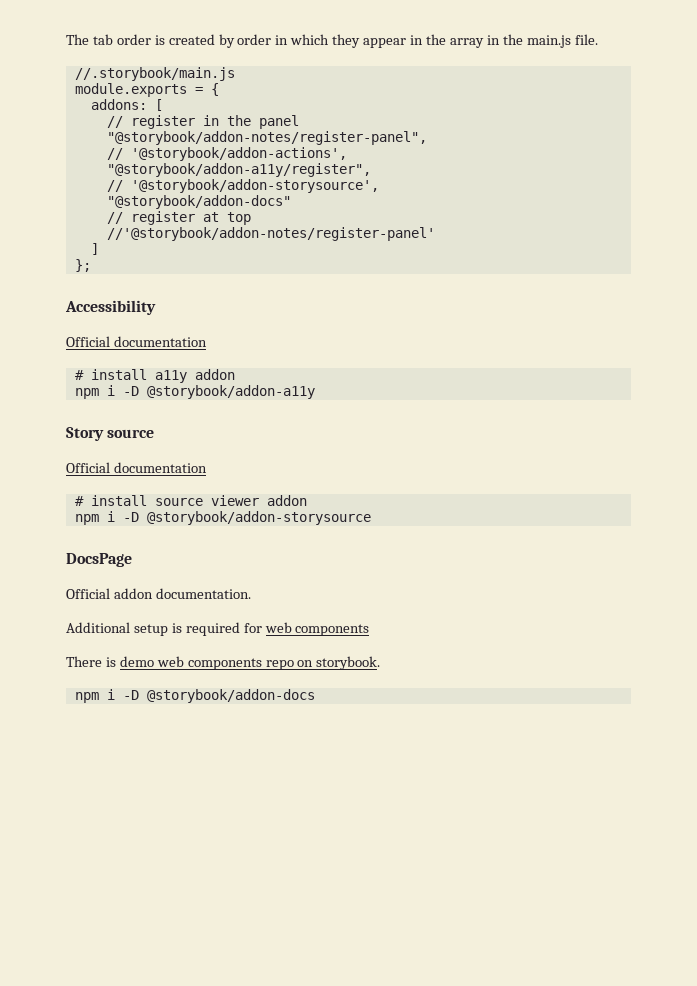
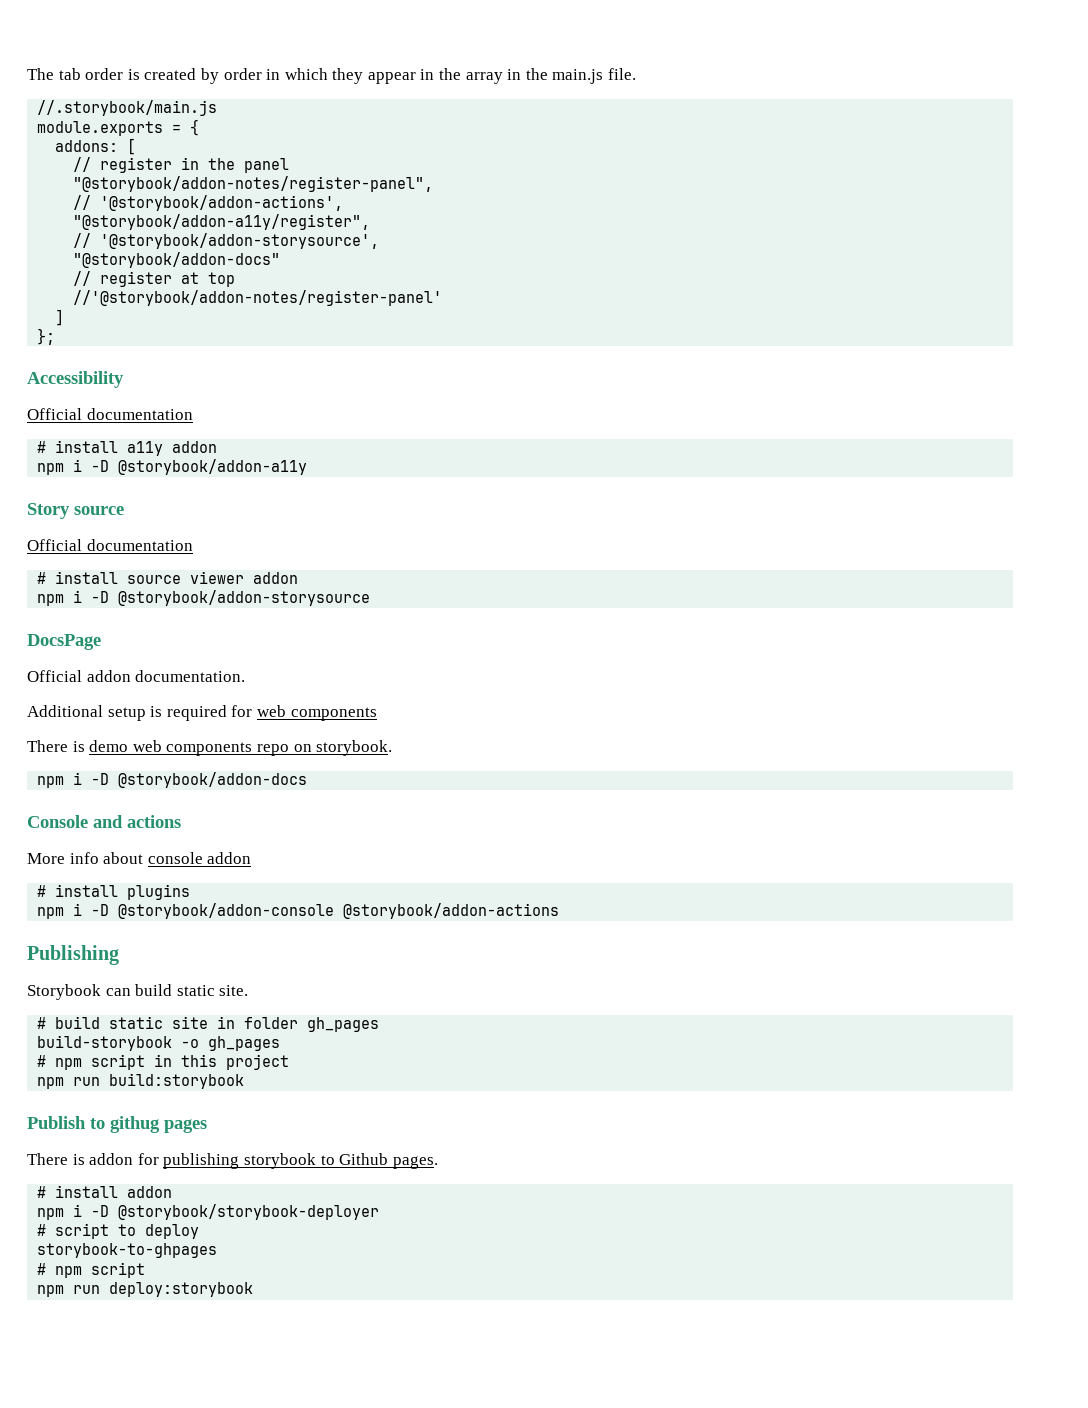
+ Console and actions
+ More info about console addon
+ # install plugins
+ npm i -D @storybook/addon-console @storybook/addon-actions
+ Publishing
+ Storybook can build static site.
+ # build static site in folder gh_pages
+ build-storybook -o gh_pages
+ # npm script in this project
+ npm run build:storybook
+ Publish to githug pages
+ There is addon for publishing storybook to Github pages.
+ # install addon
+ npm i -D @storybook/storybook-deployer
+ # script to deploy
+ storybook-to-ghpages
+ # npm script
+ npm run deploy:storybook

